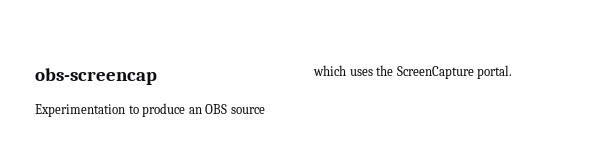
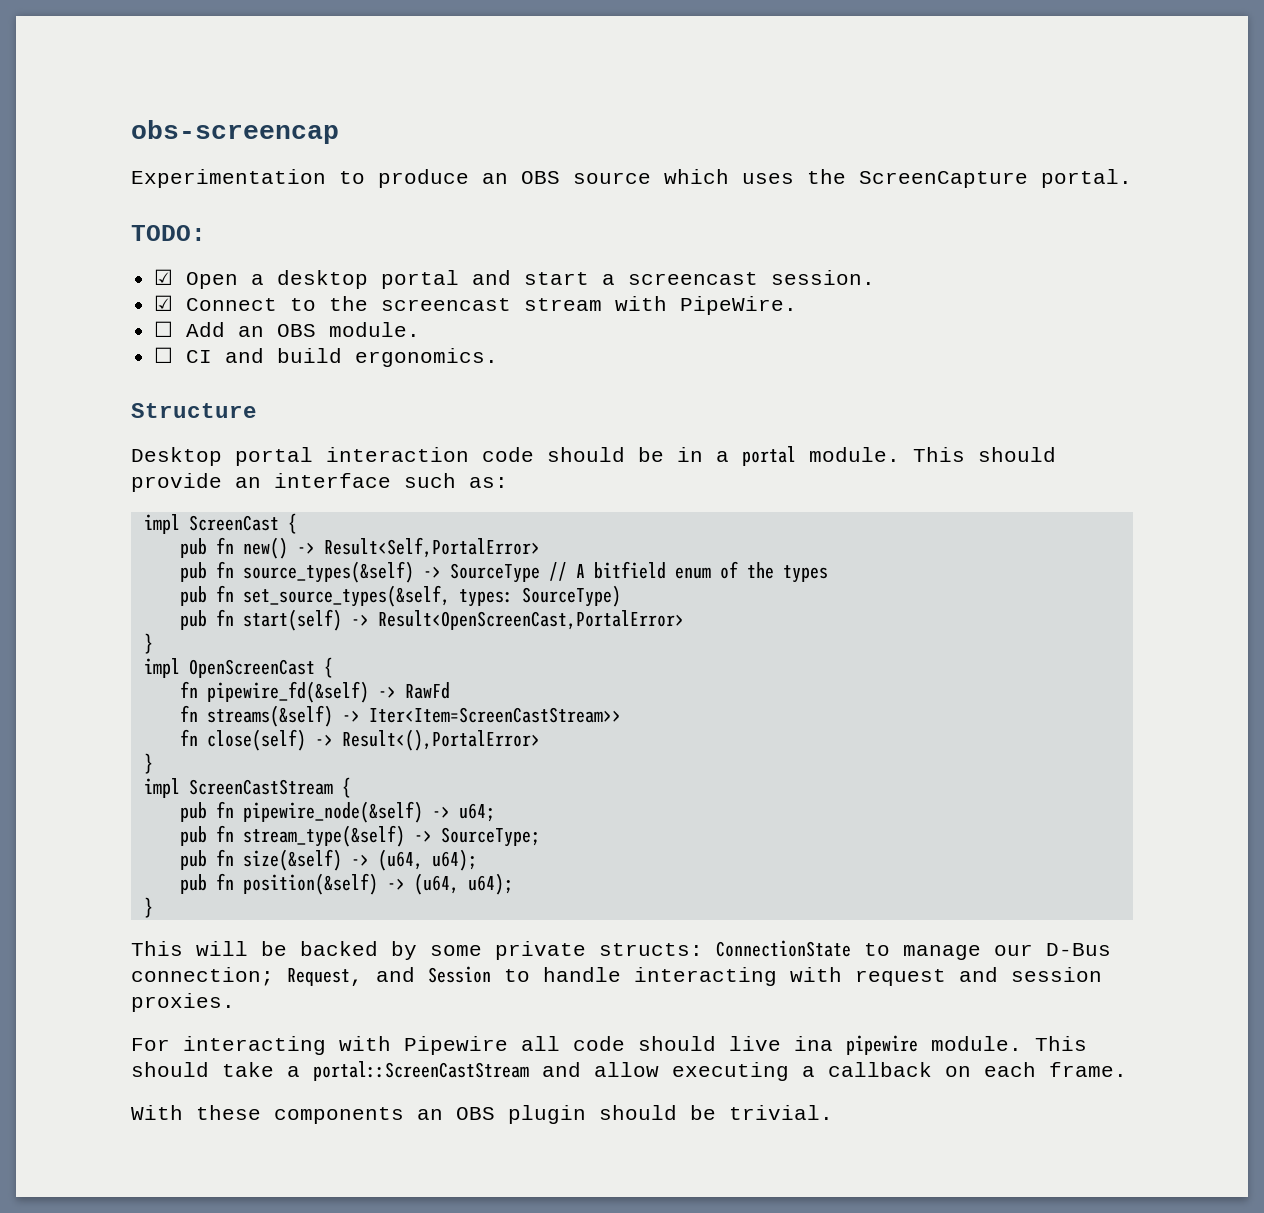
+ TODO:
+ ☑ Open a desktop portal and start a screencast session.
+ ☑ Connect to the screencast stream with PipeWire.
+ ☐ Add an OBS module.
+ ☐ CI and build ergonomics.
+ Structure
+ Desktop portal interaction code should be in a portal module. This should provide an interface such as:
+ impl ScreenCast {
+ pub fn new() -> Result<Self,PortalError>
+ pub fn source_types(&self) -> SourceType // A bitfield enum of the types
+ pub fn set_source_types(&self, types: SourceType)
+ pub fn start(self) -> Result<OpenScreenCast,PortalError>
+ }
+ impl OpenScreenCast {
+ fn pipewire_fd(&self) -> RawFd
+ fn streams(&self) -> Iter<Item=ScreenCastStream>>
+ fn close(self) -> Result<(),PortalError>
+ }
+ impl ScreenCastStream {
+ pub fn pipewire_node(&self) -> u64;
+ pub fn stream_type(&self) -> SourceType;
+ pub fn size(&self) -> (u64, u64);
+ pub fn position(&self) -> (u64, u64);
+ }
+ This will be backed by some private structs: ConnectionState to manage our D-Bus connection; Request, and Session to handle interacting with request and session proxies.
+ For interacting with Pipewire all code should live ina pipewire module. This should take a portal::ScreenCastStream and allow executing a callback on each frame.
+ With these components an OBS plugin should be trivial.

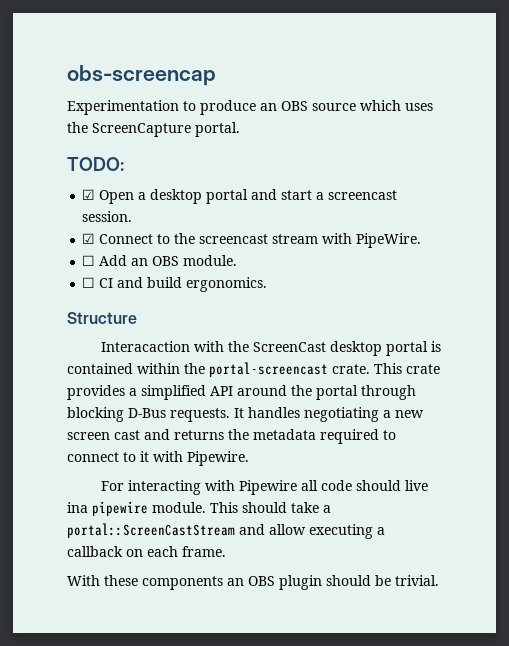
- Desktop portal interaction code should be in a portal module. This should provide an interface such as:
- impl ScreenCast {
- pub fn new() -> Result<Self,PortalError>
- pub fn source_types(&self) -> SourceType // A bitfield enum of the types
- pub fn set_source_types(&self, types: SourceType)
- pub fn start(self) -> Result<OpenScreenCast,PortalError>
- }
- impl OpenScreenCast {
- fn pipewire_fd(&self) -> RawFd
- fn streams(&self) -> Iter<Item=ScreenCastStream>>
- fn close(self) -> Result<(),PortalError>
- }
- impl ScreenCastStream {
- pub fn pipewire_node(&self) -> u64;
- pub fn stream_type(&self) -> SourceType;
- pub fn size(&self) -> (u64, u64);
- pub fn position(&self) -> (u64, u64);
- }
- This will be backed by some private structs: ConnectionState to manage our D-Bus connection; Request, and Session to handle interacting with request and session proxies.
+ Interacaction with the ScreenCast desktop portal is contained within the portal-screencast crate. This crate provides a simplified API around the portal through blocking D-Bus requests. It handles negotiating a new screen cast and returns the metadata required to connect to it with Pipewire.

